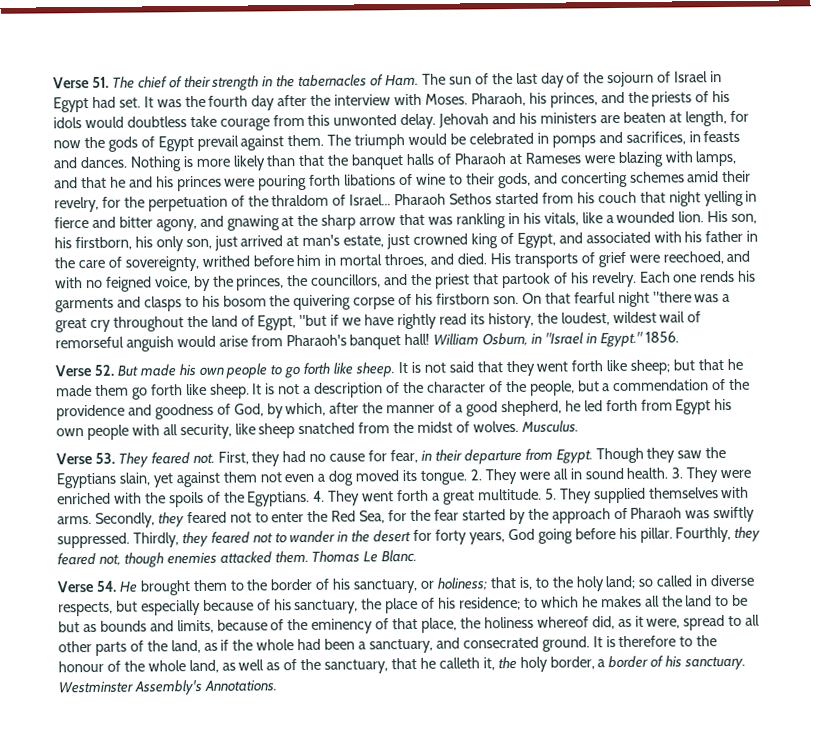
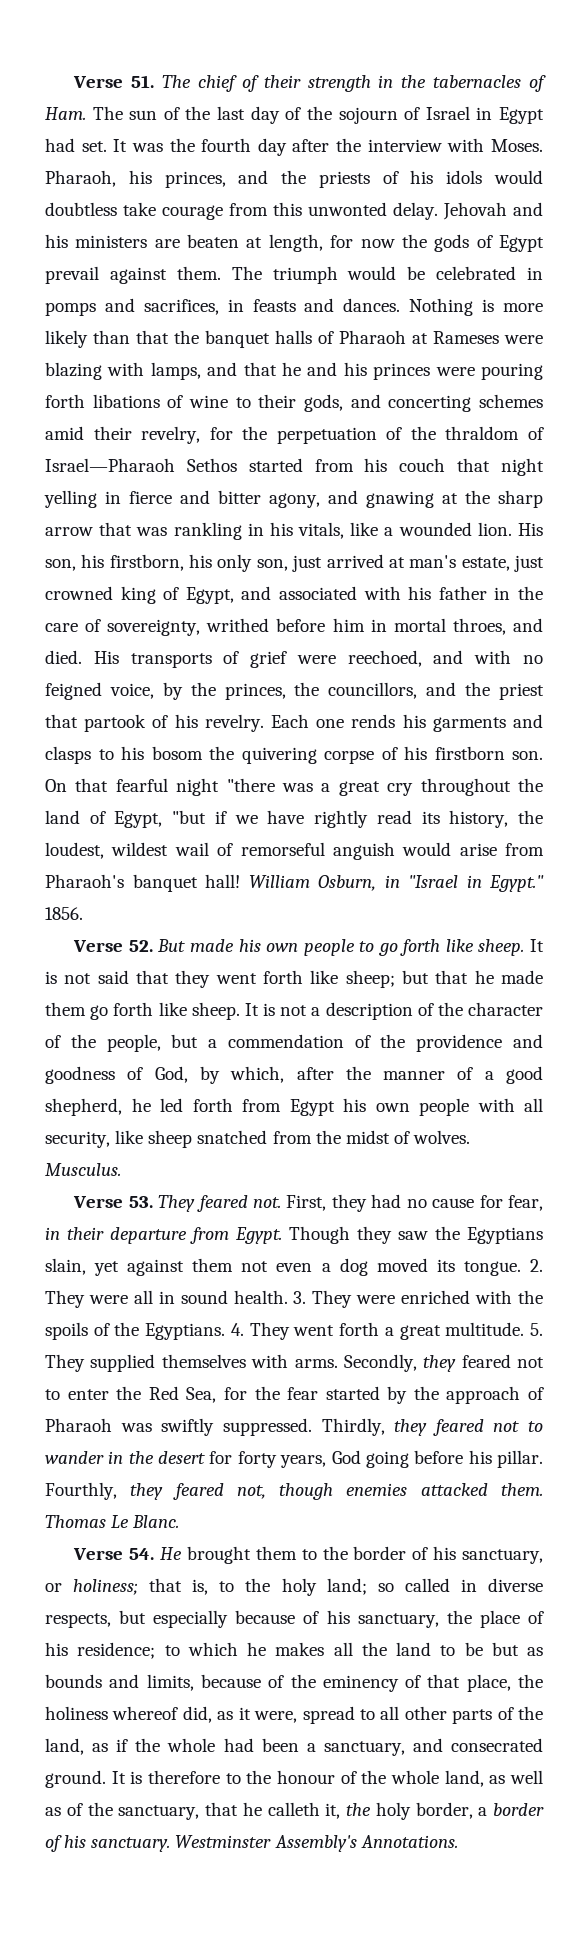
- Nothing is more likely than that the banquet halls of Pharaoh at Rameses were blazing with lamps, and that he and his princes were pouring forth libations of wine to their gods, and concerting schemes amid their revelry, for the perpetuation of the thraldom of Israel... Pharaoh Sethos started from his couch that night yelling in fierce and bitter agony, and gnawing at the sharp arrow that was rankling in his vitals, like a wounded lion.
+ Nothing is more likely than that the banquet halls of Pharaoh at Rameses were blazing with lamps, and that he and his princes were pouring forth libations of wine to their gods, and concerting schemes amid their revelry, for the perpetuation of the thraldom of Israel—Pharaoh Sethos started from his couch that night yelling in fierce and bitter agony, and gnawing at the sharp arrow that was rankling in his vitals, like a wounded lion.

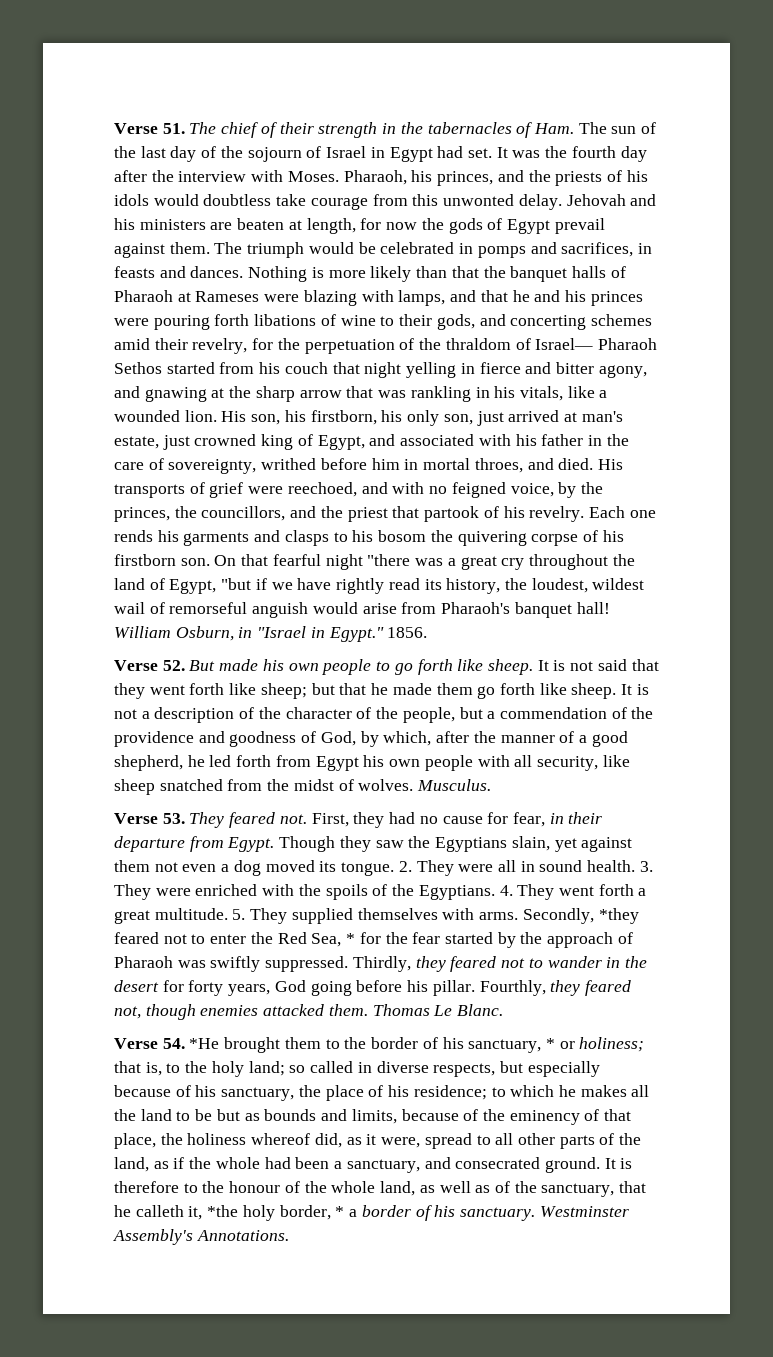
- Nothing is more likely than that the banquet halls of Pharaoh at Rameses were blazing with lamps, and that he and his princes were pouring forth libations of wine to their gods, and concerting schemes amid their revelry, for the perpetuation of the thraldom of Israel—Pharaoh Sethos started from his couch that night yelling in fierce and bitter agony, and gnawing at the sharp arrow that was rankling in his vitals, like a wounded lion.
+ Nothing is more likely than that the banquet halls of Pharaoh at Rameses were blazing with lamps, and that he and his princes were pouring forth libations of wine to their gods, and concerting schemes amid their revelry, for the perpetuation of the thraldom of Israel— Pharaoh Sethos started from his couch that night yelling in fierce and bitter agony, and gnawing at the sharp arrow that was rankling in his vitals, like a wounded lion.
- Secondly, they feared not to enter the Red Sea, for the fear started by the approach of Pharaoh was swiftly suppressed.
+ Secondly, *they feared not to enter the Red Sea, * for the fear started by the approach of Pharaoh was swiftly suppressed.
- Verse 54. He brought them to the border of his sanctuary, or holiness;
+ Verse 54. *He brought them to the border of his sanctuary, * or holiness;
- It is therefore to the honour of the whole land, as well as of the sanctuary, that he calleth it, the holy border, a border of his sanctuary.
+ It is therefore to the honour of the whole land, as well as of the sanctuary, that he calleth it, *the holy border, * a border of his sanctuary.

